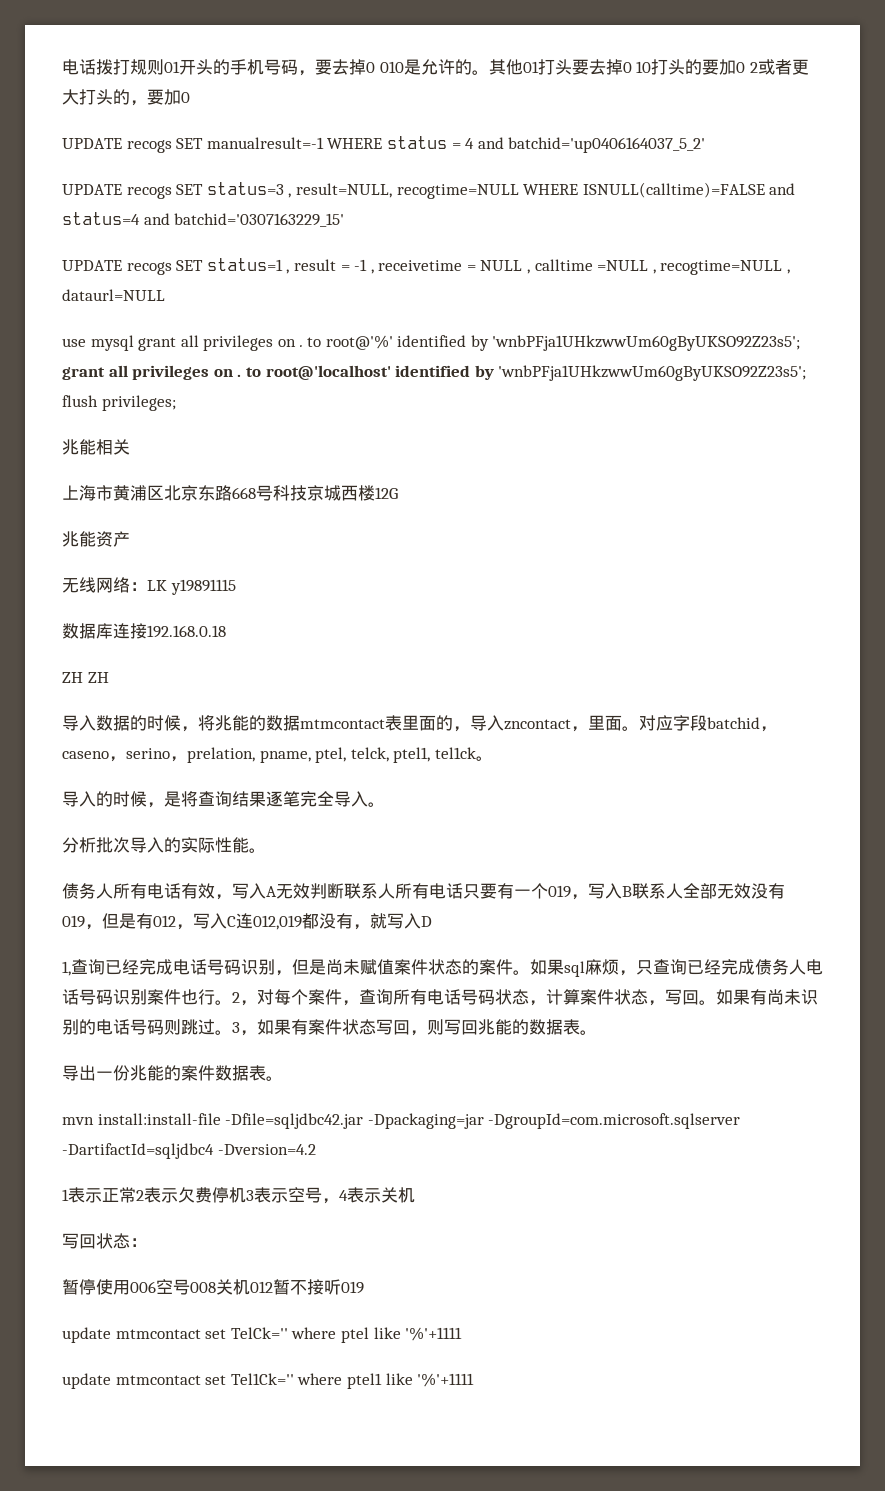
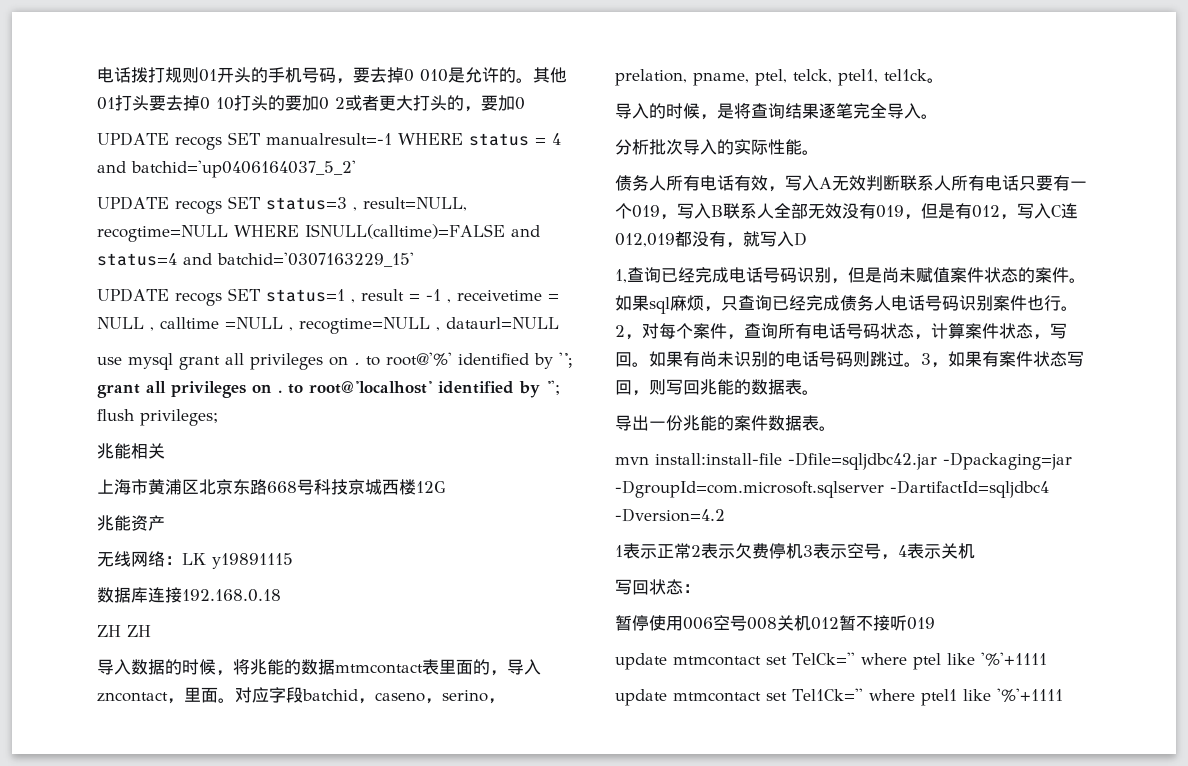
- use mysql grant all privileges on . to root@'%' identified by 'wnbPFja1UHkzwwUm60gByUKSO92Z23s5'; grant all privileges on . to root@'localhost' identified by 'wnbPFja1UHkzwwUm60gByUKSO92Z23s5'; flush privileges;
+ use mysql grant all privileges on . to root@'%' identified by ''; grant all privileges on . to root@'localhost' identified by ''; flush privileges;

